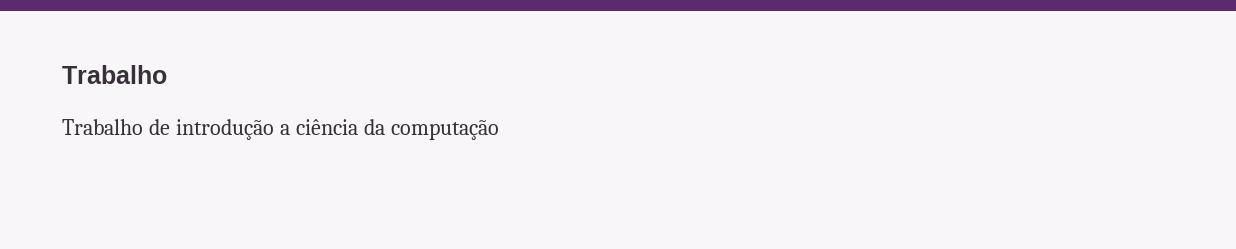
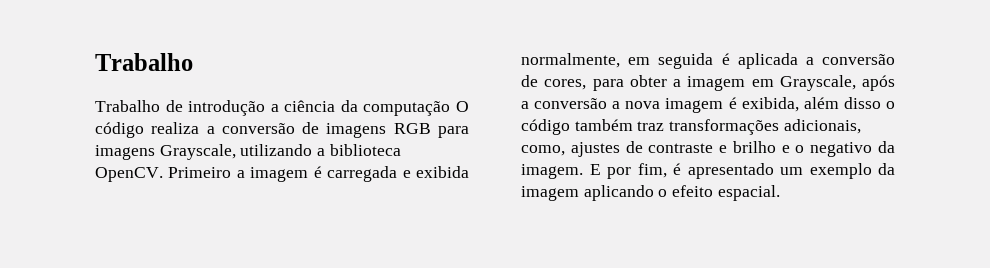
- Trabalho de introdução a ciência da computação
+ Trabalho de introdução a ciência da computação O código realiza a conversão de imagens RGB para imagens Grayscale, utilizando a biblioteca OpenCV. Primeiro a imagem é carregada e exibida normalmente, em seguida é aplicada a conversão de cores, para obter a imagem em Grayscale, após a conversão a nova imagem é exibida, além disso o código também traz transformações adicionais, como, ajustes de contraste e brilho e o negativo da imagem. E por fim, é apresentado um exemplo da imagem aplicando o efeito espacial.

